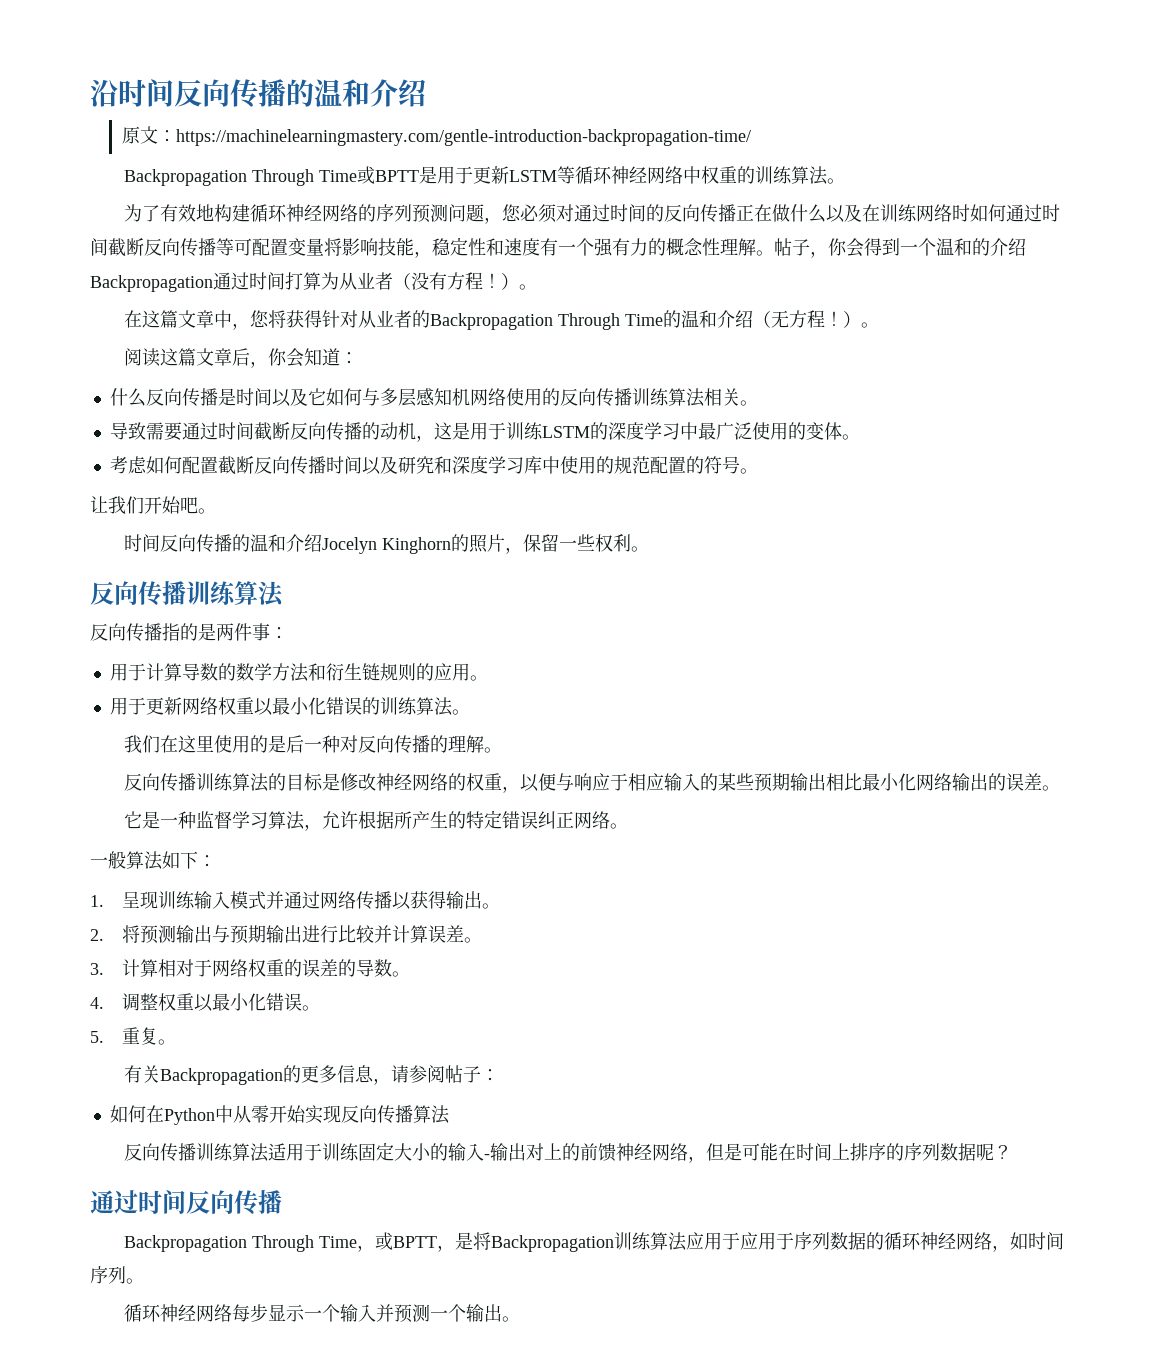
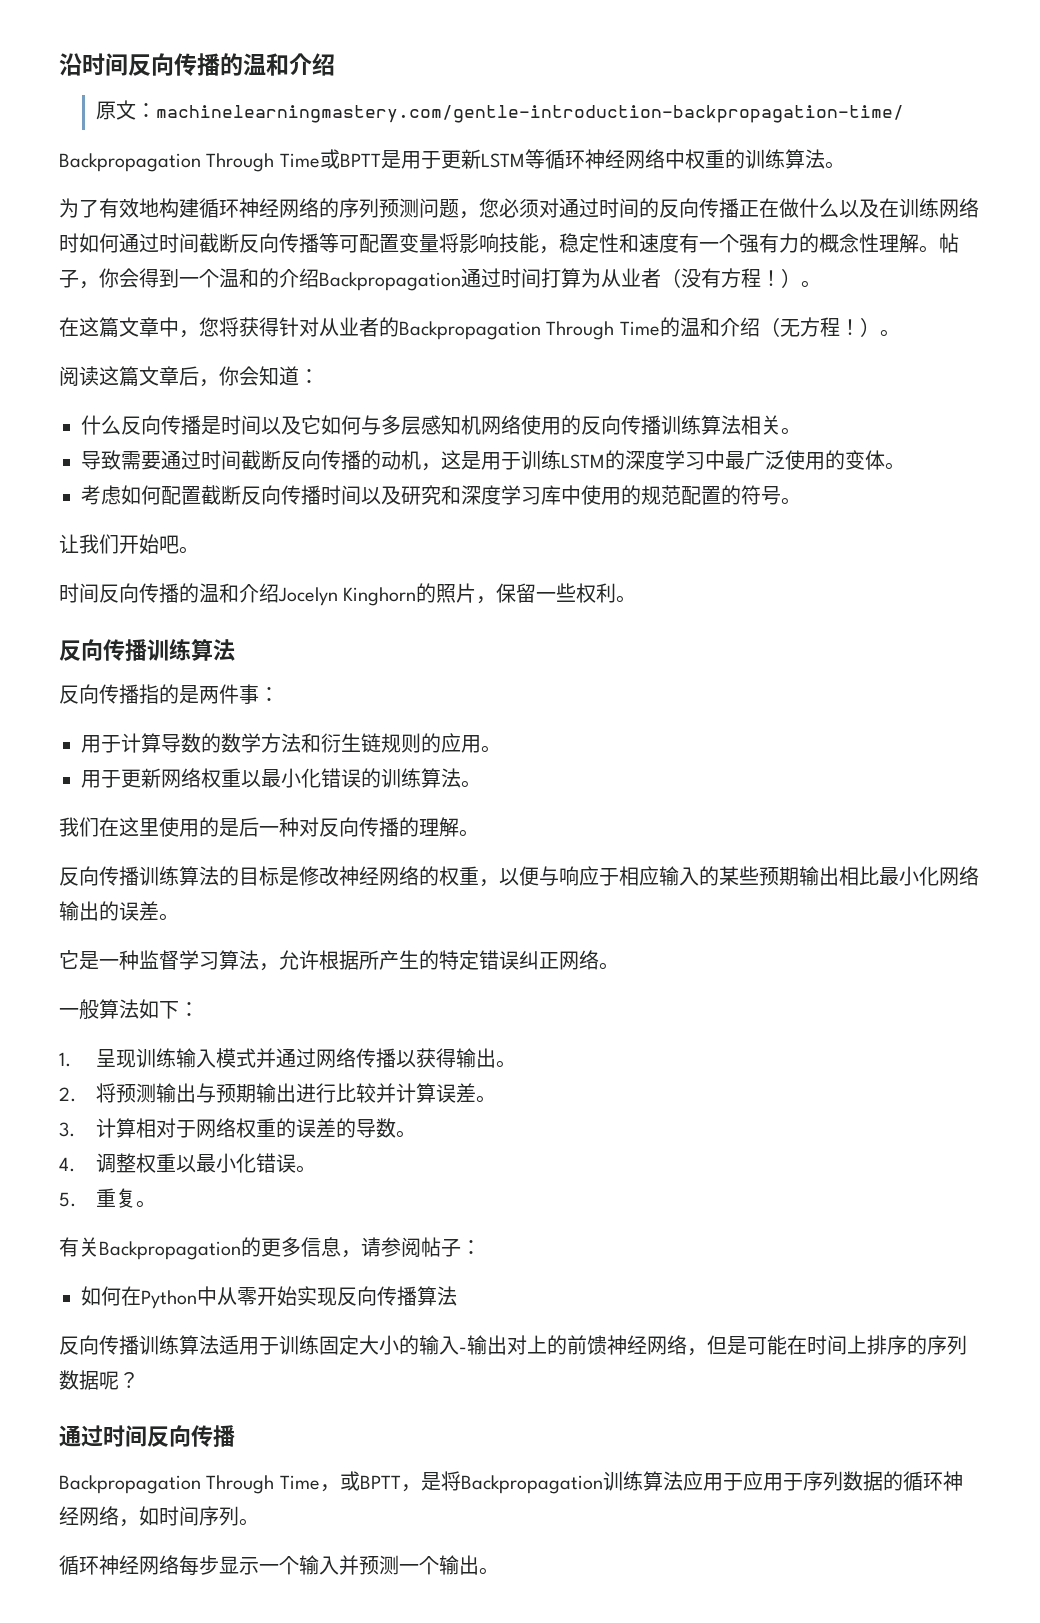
- 原文：https://machinelearningmastery.com/gentle-introduction-backpropagation-time/
+ 原文：machinelearningmastery.com/gentle-introduction-backpropagation-time/

